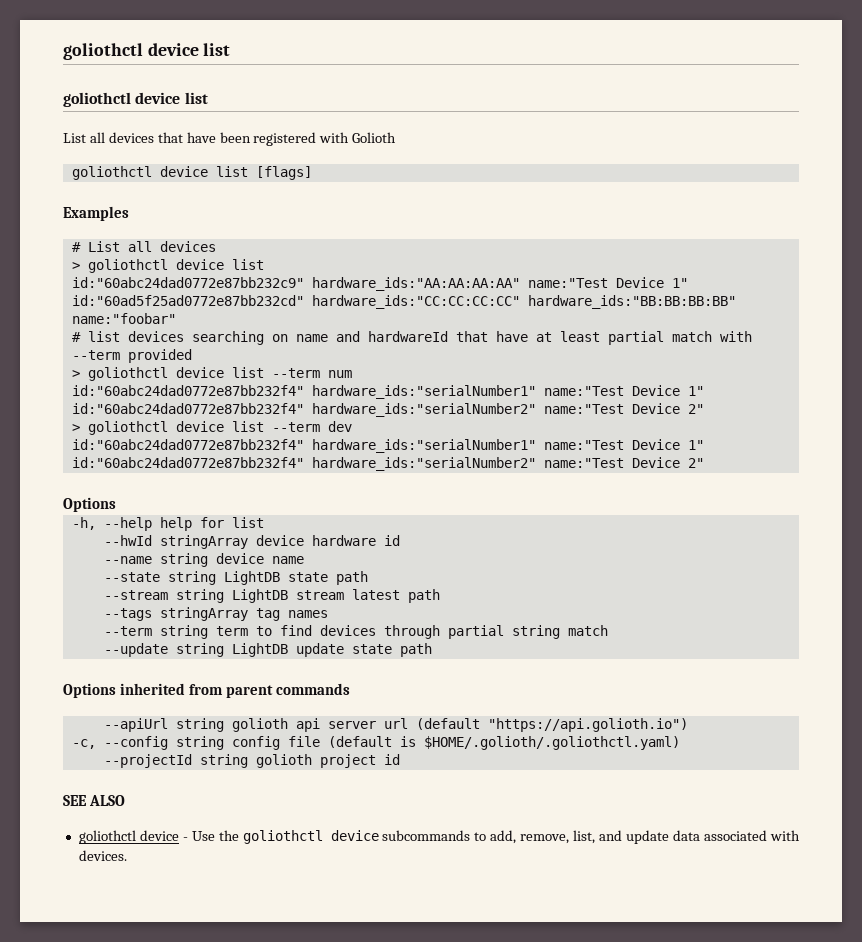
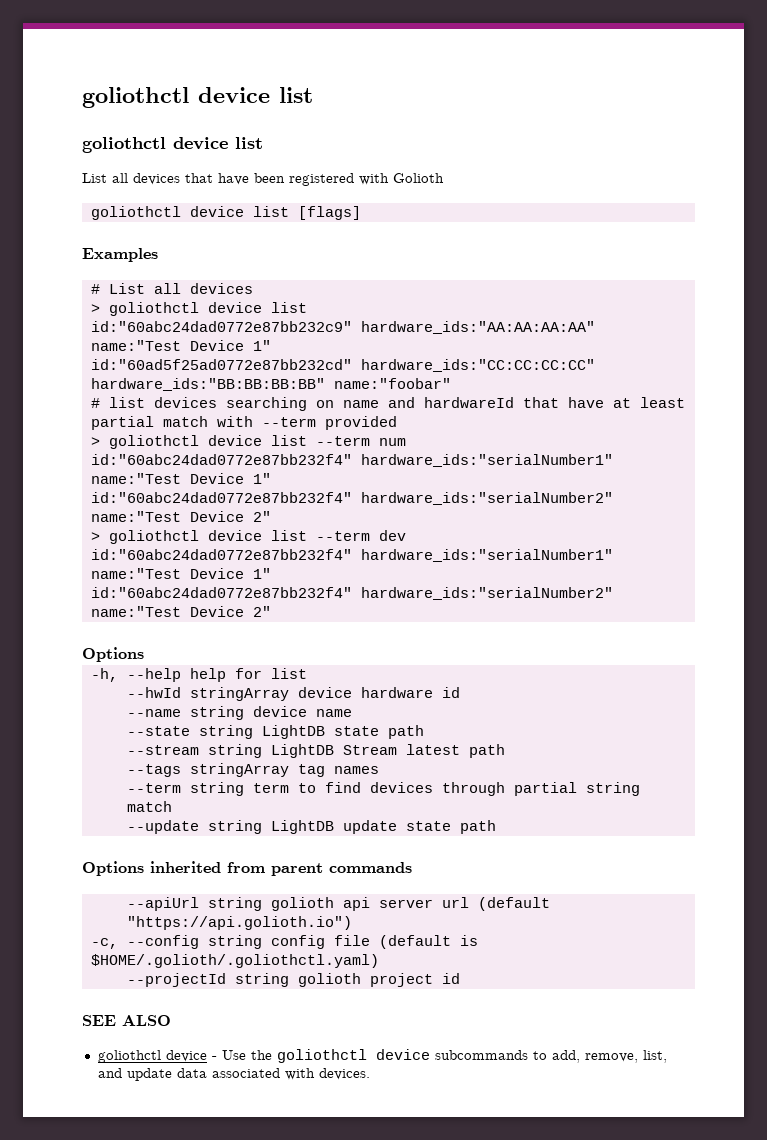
- --stream string LightDB stream latest path
+ --stream string LightDB Stream latest path

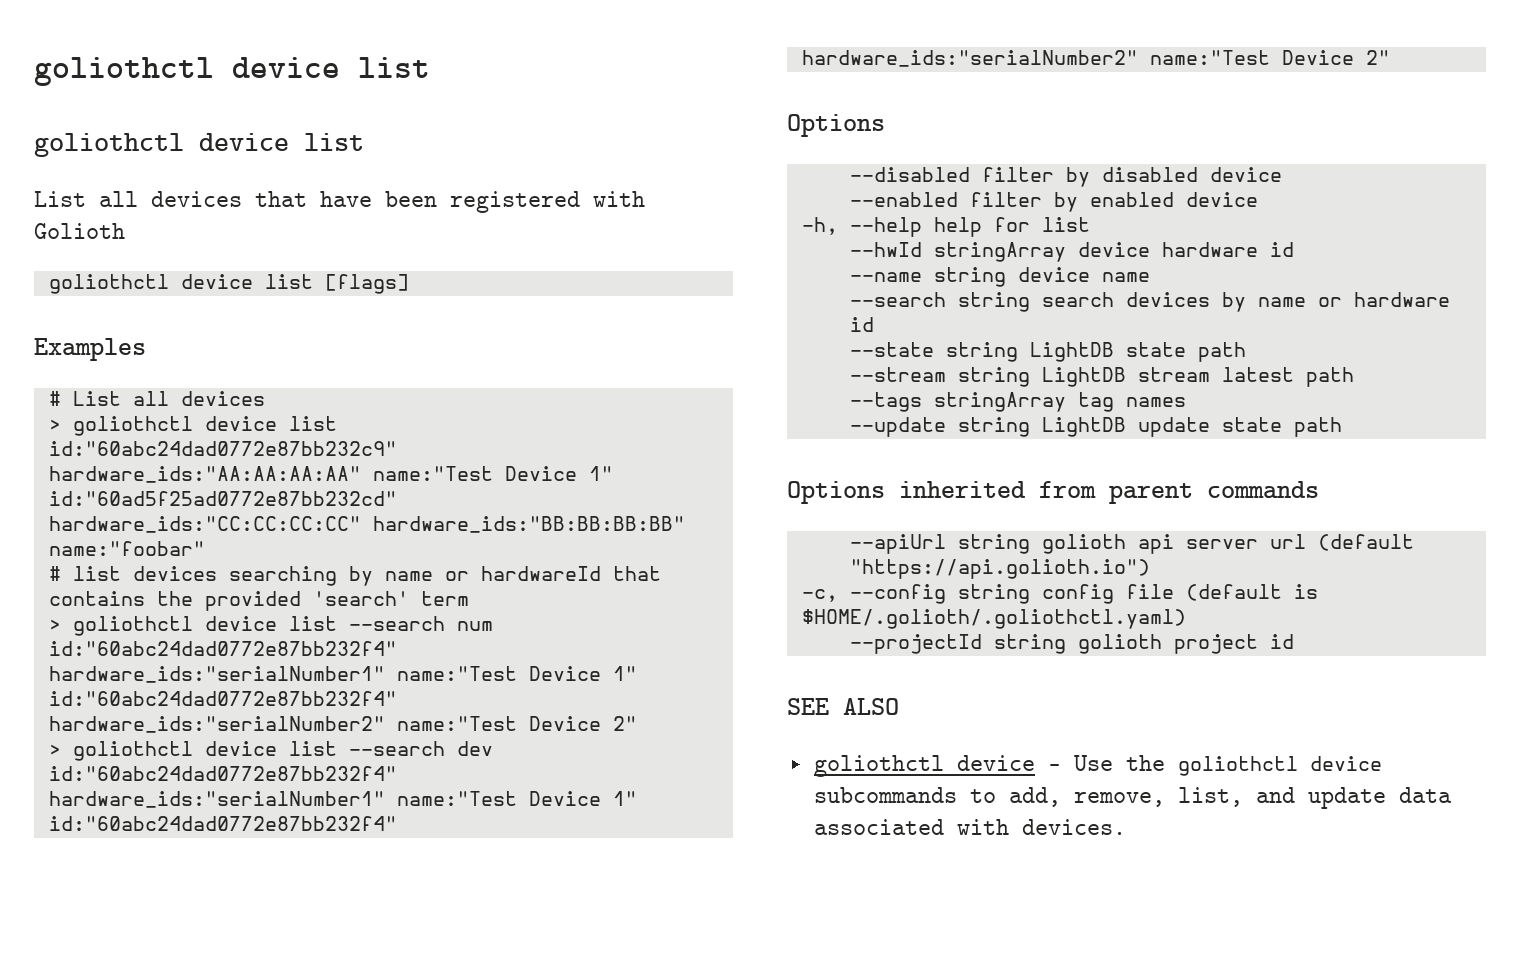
- # list devices searching on name and hardwareId that have at least partial match with --term provided
- > goliothctl device list --term num
+ # list devices searching by name or hardwareId that contains the provided 'search' term
+ > goliothctl device list --search num
- > goliothctl device list --term dev
+ > goliothctl device list --search dev
+ --disabled filter by disabled device
+ --enabled filter by enabled device
+ --search string search devices by name or hardware id
- --stream string LightDB Stream latest path
+ --stream string LightDB stream latest path
- --term string term to find devices through partial string match

